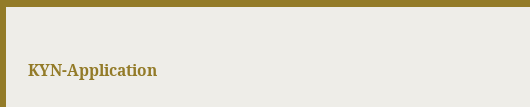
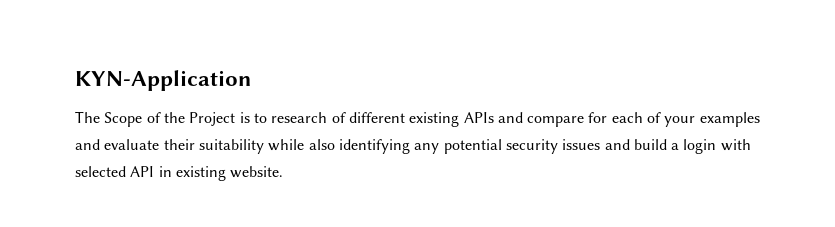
+ The Scope of the Project is to research of different existing APIs and compare for each of your examples and evaluate their suitability while also identifying any potential security issues and build a login with selected API in existing website.

